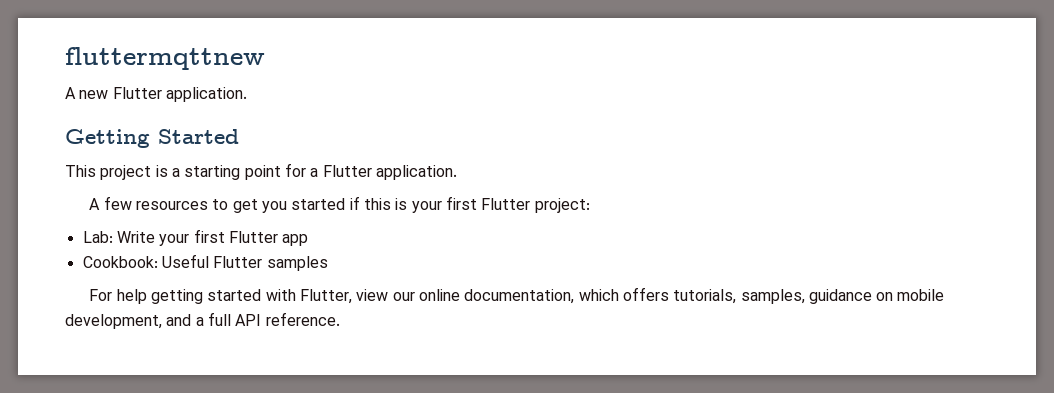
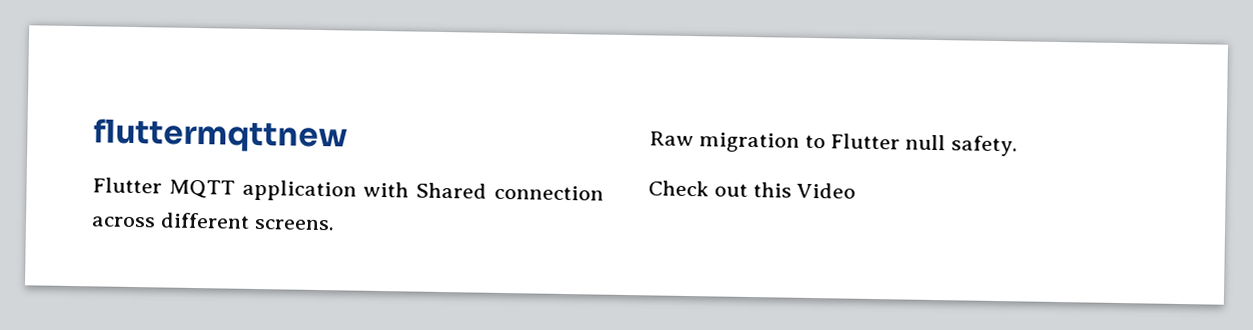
- A new Flutter application.
- Getting Started
- This project is a starting point for a Flutter application.
- A few resources to get you started if this is your first Flutter project:
- Lab: Write your first Flutter app
- Cookbook: Useful Flutter samples
- For help getting started with Flutter, view our online documentation, which offers tutorials, samples, guidance on mobile development, and a full API reference.
+ Flutter MQTT application with Shared connection across different screens.
+ Raw migration to Flutter null safety.
+ Check out this Video

